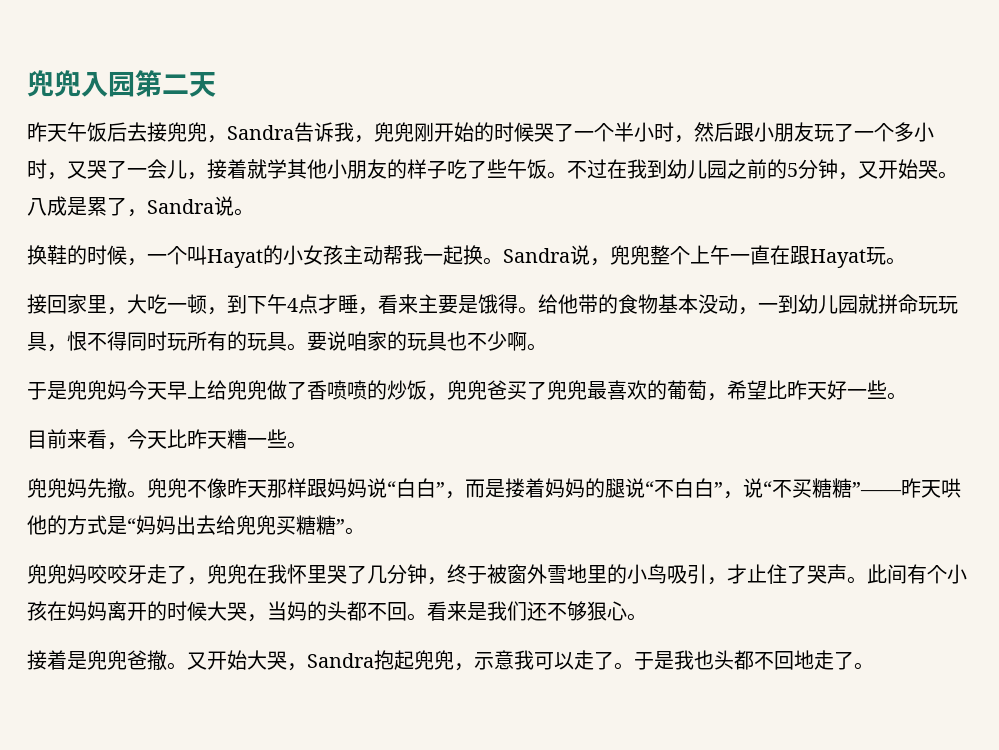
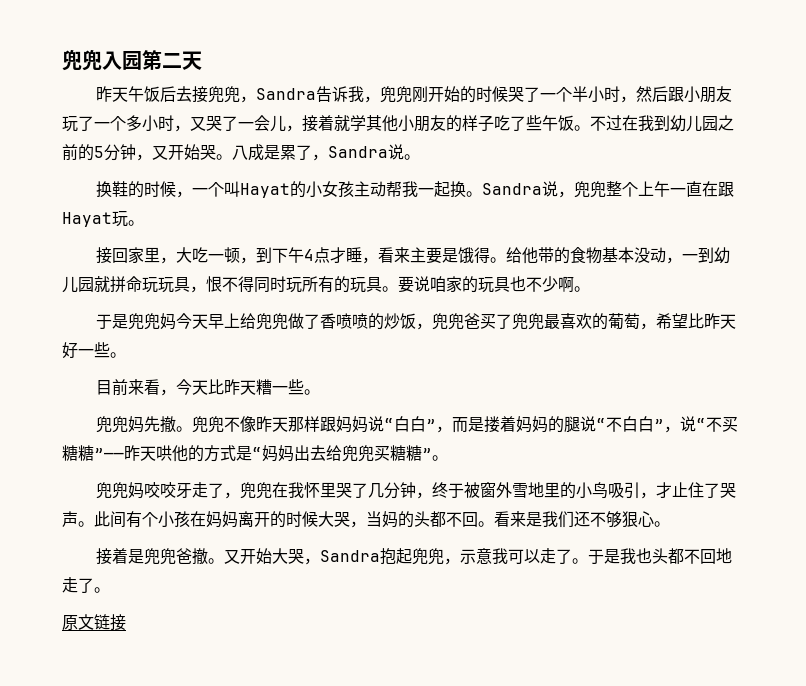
+ 原文链接

